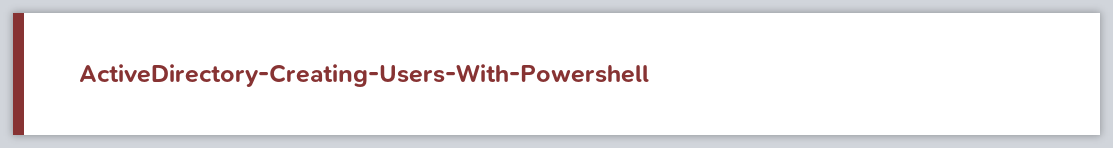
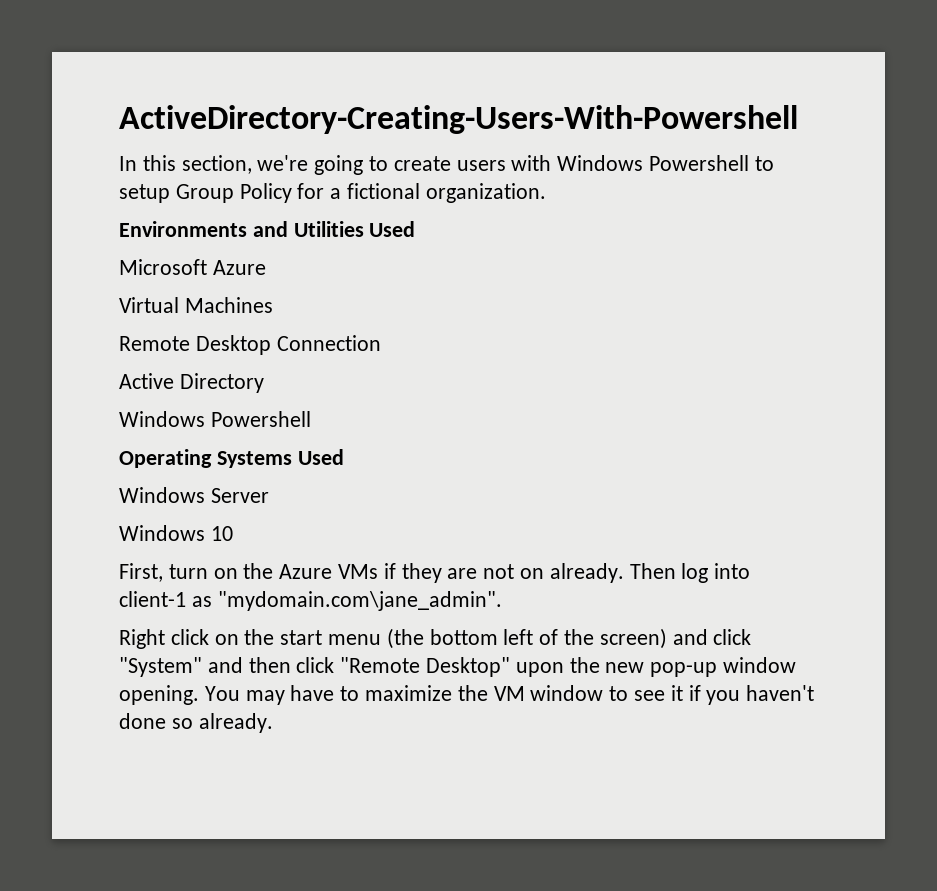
+ In this section, we're going to create users with Windows Powershell to setup Group Policy for a fictional organization.
+ Environments and Utilities Used
+ Microsoft Azure
+ Virtual Machines
+ Remote Desktop Connection
+ Active Directory
+ Windows Powershell
+ Operating Systems Used
+ Windows Server
+ Windows 10
+ First, turn on the Azure VMs if they are not on already. Then log into client-1 as "mydomain.com\jane_admin".
+ Right click on the start menu (the bottom left of the screen) and click "System" and then click "Remote Desktop" upon the new pop-up window opening. You may have to maximize the VM window to see it if you haven't done so already.

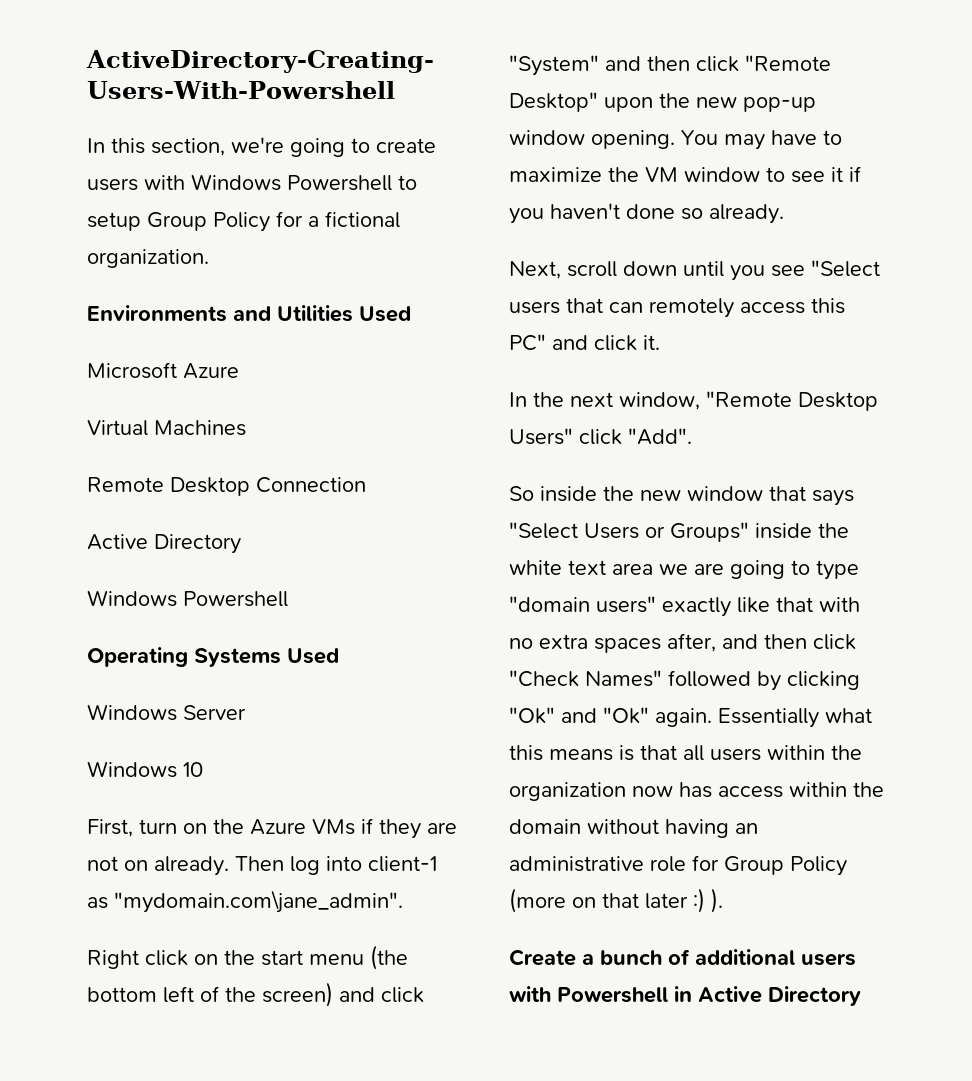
+ Next, scroll down until you see "Select users that can remotely access this PC" and click it.
+ In the next window, "Remote Desktop Users" click "Add".
+ So inside the new window that says "Select Users or Groups" inside the white text area we are going to type "domain users" exactly like that with no extra spaces after, and then click "Check Names" followed by clicking "Ok" and "Ok" again. Essentially what this means is that all users within the organization now has access within the domain without having an administrative role for Group Policy (more on that later :) ).
+ Create a bunch of additional users with Powershell in Active Directory

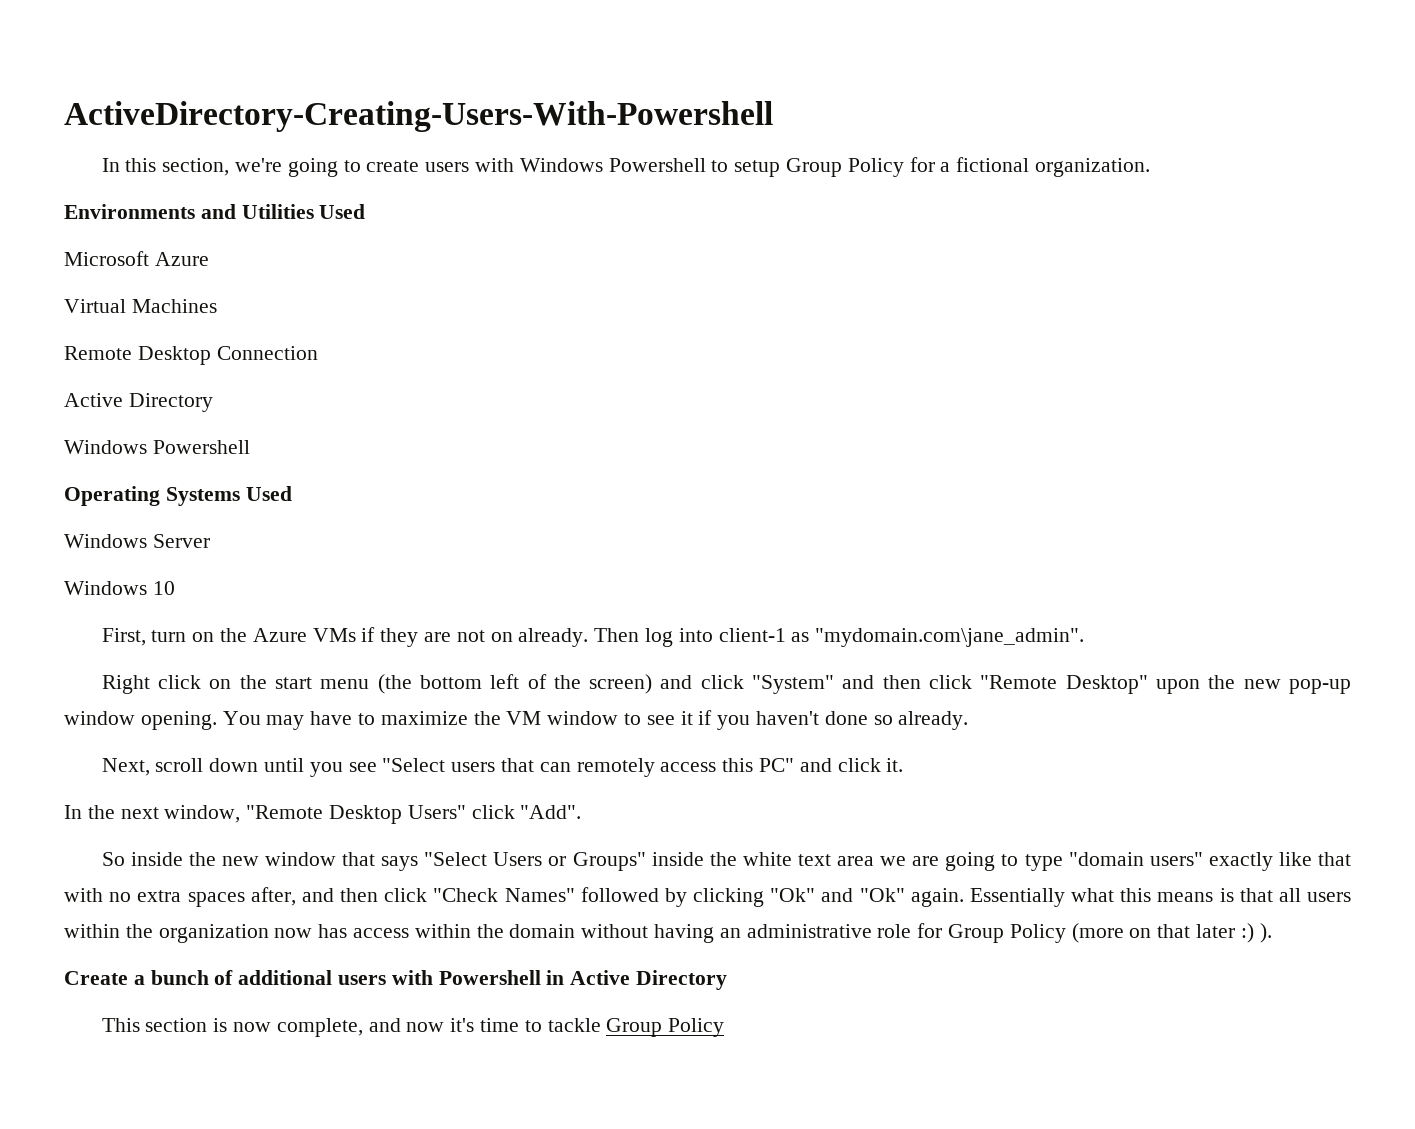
+ This section is now complete, and now it's time to tackle Group Policy

